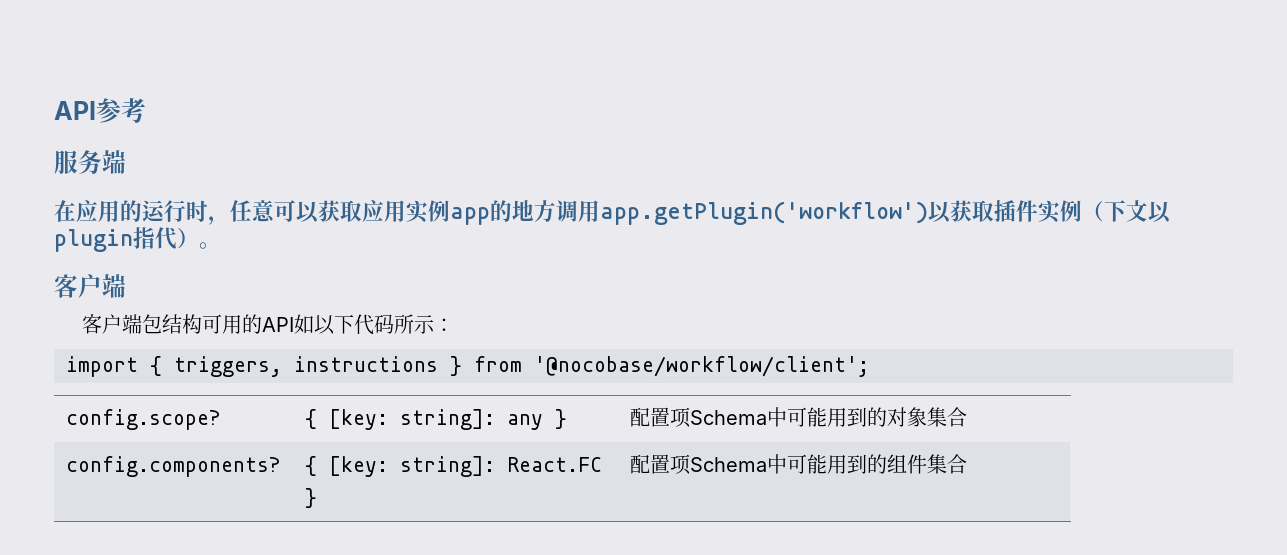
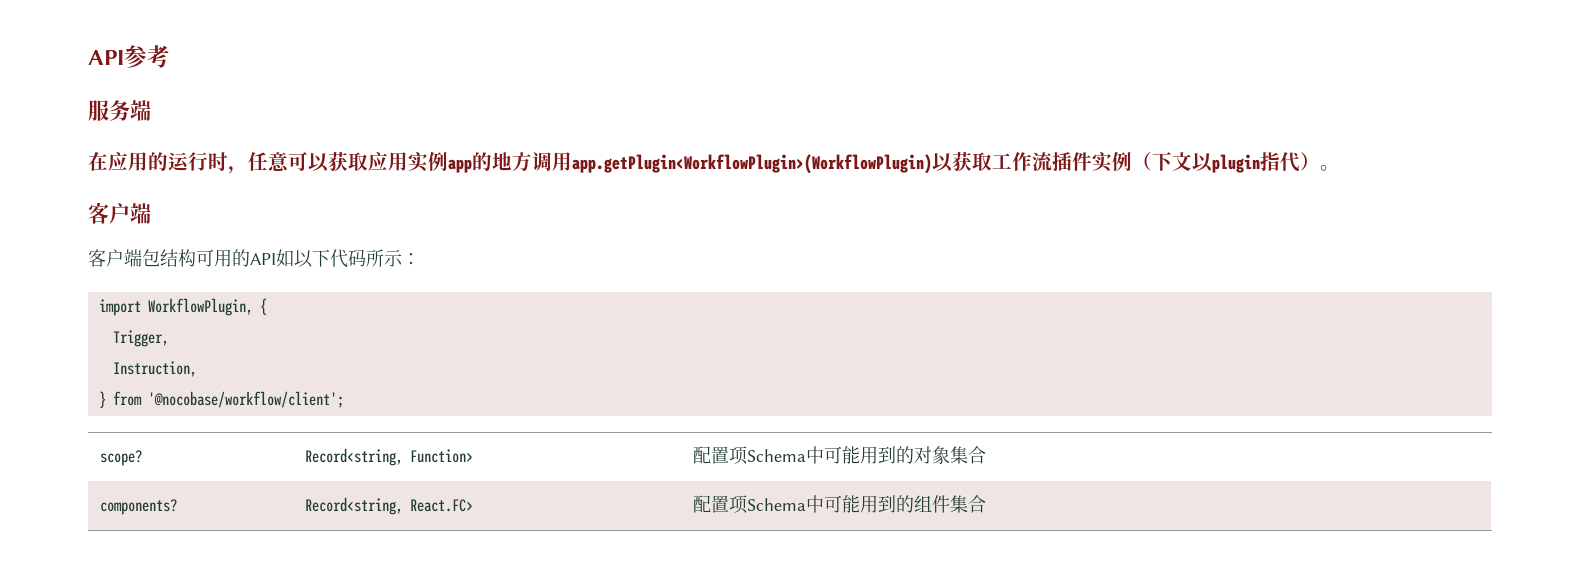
- 在应用的运行时，任意可以获取应用实例app的地方调用app.getPlugin('workflow')以获取插件实例（下文以plugin指代）。
+ 在应用的运行时，任意可以获取应用实例app的地方调用app.getPlugin<WorkflowPlugin>(WorkflowPlugin)以获取工作流插件实例（下文以plugin指代）。
- import { triggers, instructions } from '@nocobase/workflow/client';
+ import WorkflowPlugin, {
+ Trigger,
+ Instruction,
+ } from '@nocobase/workflow/client';
- config.scope? | { [key: string]: any } | 配置项Schema中可能用到的对象集合
+ scope? | Record<string, Function> | 配置项Schema中可能用到的对象集合
- config.components? | { [key: string]: React.FC } | 配置项Schema中可能用到的组件集合
+ components? | Record<string, React.FC> | 配置项Schema中可能用到的组件集合

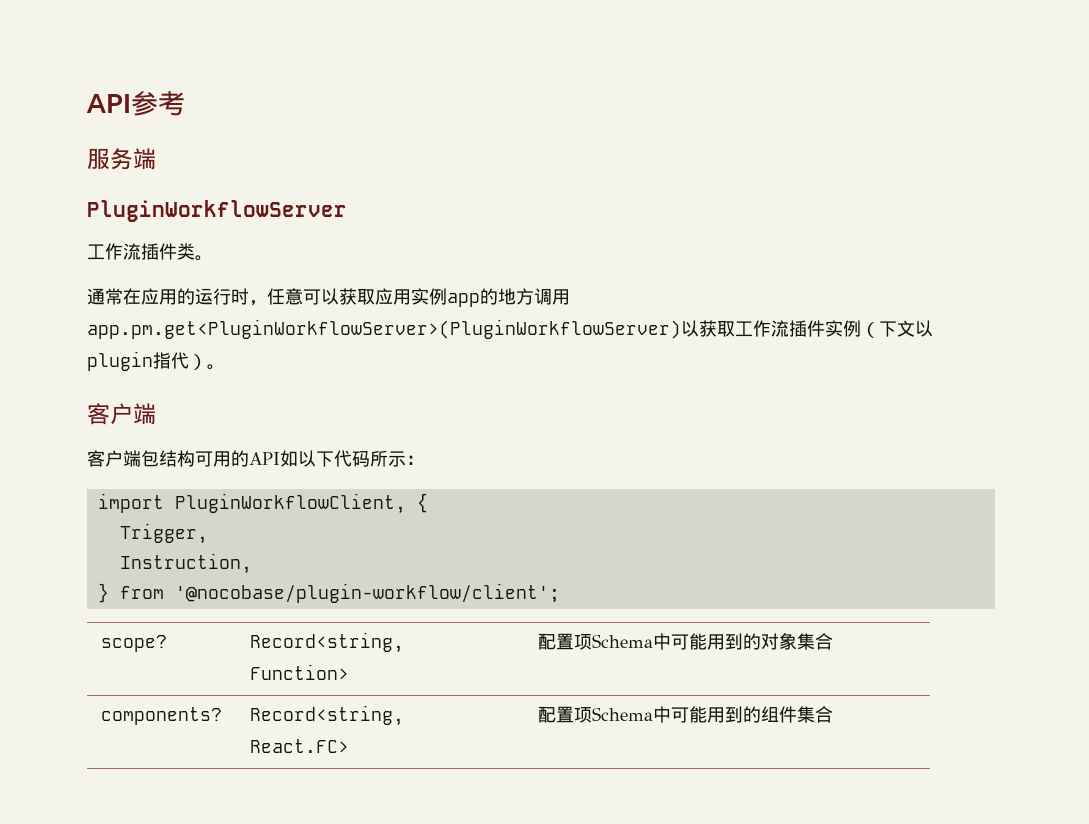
- 在应用的运行时，任意可以获取应用实例app的地方调用app.getPlugin<WorkflowPlugin>(WorkflowPlugin)以获取工作流插件实例（下文以plugin指代）。
+ PluginWorkflowServer
+ 工作流插件类。
+ 通常在应用的运行时，任意可以获取应用实例app的地方调用app.pm.get<PluginWorkflowServer>(PluginWorkflowServer)以获取工作流插件实例（下文以plugin指代）。
- import WorkflowPlugin, {
+ import PluginWorkflowClient, {
- } from '@nocobase/workflow/client';
+ } from '@nocobase/plugin-workflow/client';

